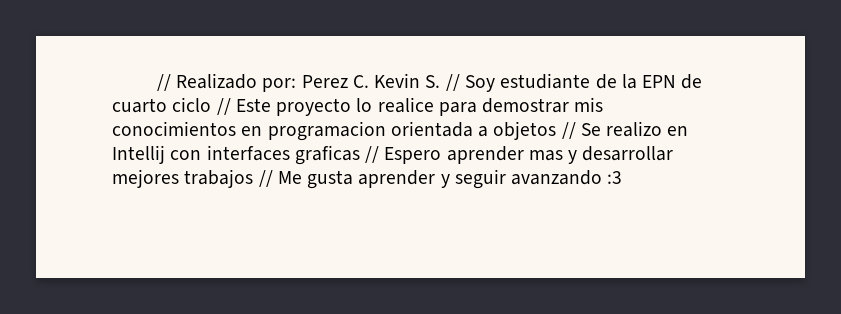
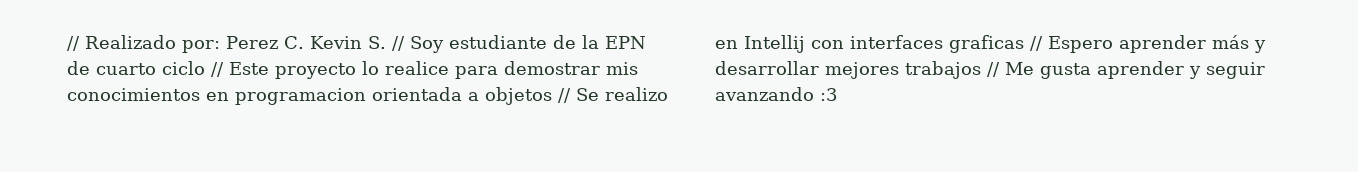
- // Realizado por: Perez C. Kevin S. // Soy estudiante de la EPN de cuarto ciclo // Este proyecto lo realice para demostrar mis conocimientos en programacion orientada a objetos // Se realizo en Intellij con interfaces graficas // Espero aprender mas y desarrollar mejores trabajos // Me gusta aprender y seguir avanzando :3
+ // Realizado por: Perez C. Kevin S. // Soy estudiante de la EPN de cuarto ciclo // Este proyecto lo realice para demostrar mis conocimientos en programacion orientada a objetos // Se realizo en Intellij con interfaces graficas // Espero aprender más y desarrollar mejores trabajos // Me gusta aprender y seguir avanzando :3

